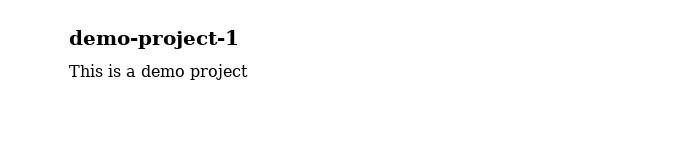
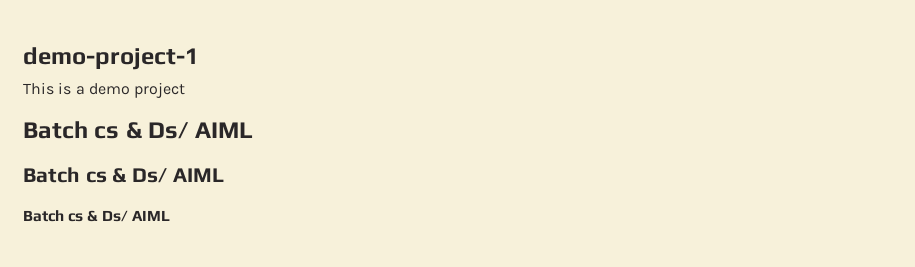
  This is a demo project
+ Batch cs & Ds/ AIML
+ Batch cs & Ds/ AIML
+ Batch cs & Ds/ AIML

